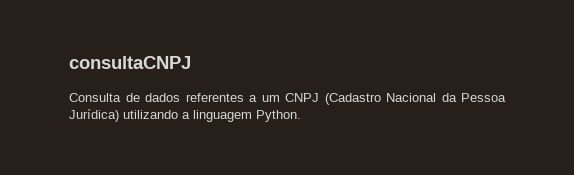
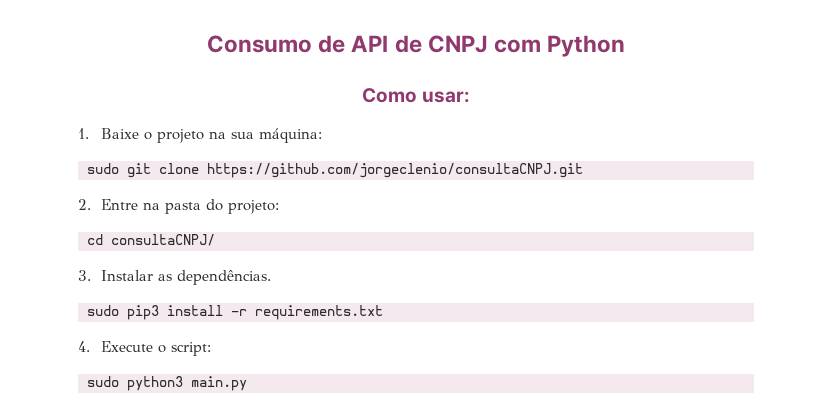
- consultaCNPJ
- Consulta de dados referentes a um CNPJ (Cadastro Nacional da Pessoa Jurídica) utilizando a linguagem Python.
+ Consumo de API de CNPJ com Python
+ Como usar:
+ 1. Baixe o projeto na sua máquina:
+ sudo git clone https://github.com/jorgeclenio/consultaCNPJ.git
+ 2. Entre na pasta do projeto:
+ cd consultaCNPJ/
+ 3. Instalar as dependências.
+ sudo pip3 install -r requirements.txt
+ 4. Execute o script:
+ sudo python3 main.py

